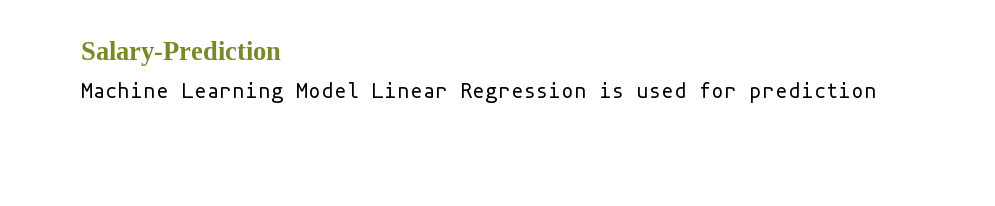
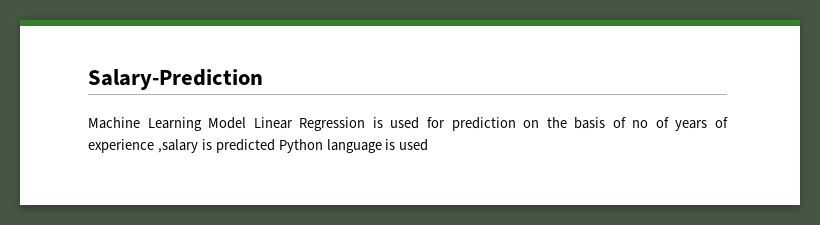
- Machine Learning Model Linear Regression is used for prediction
+ Machine Learning Model Linear Regression is used for prediction on the basis of no of years of experience ,salary is predicted Python language is used

